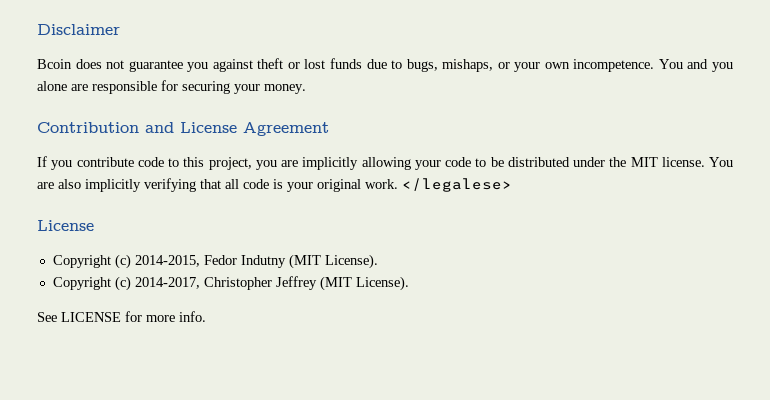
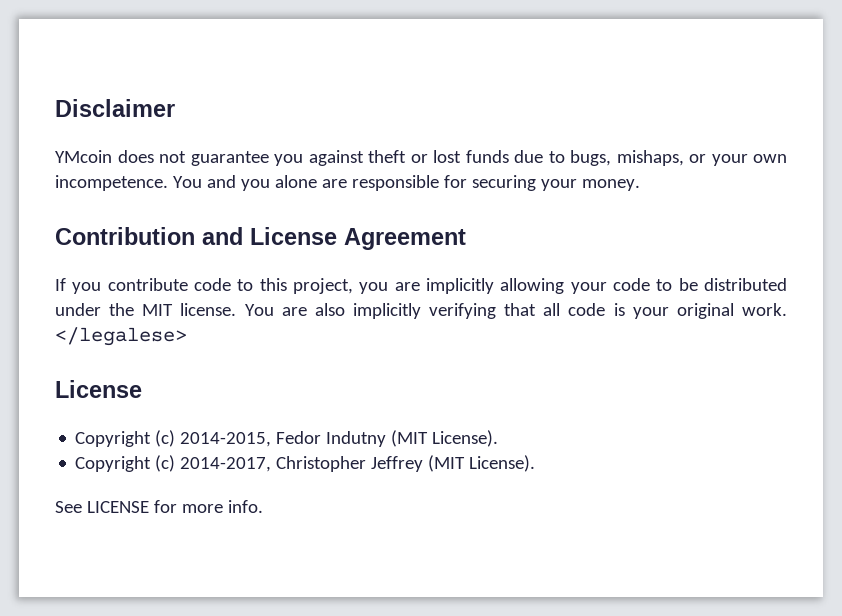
- Bcoin does not guarantee you against theft or lost funds due to bugs, mishaps, or your own incompetence.
+ YMcoin does not guarantee you against theft or lost funds due to bugs, mishaps, or your own incompetence.

